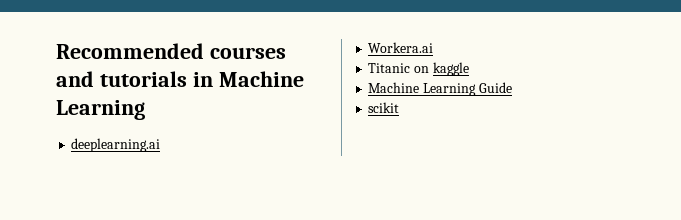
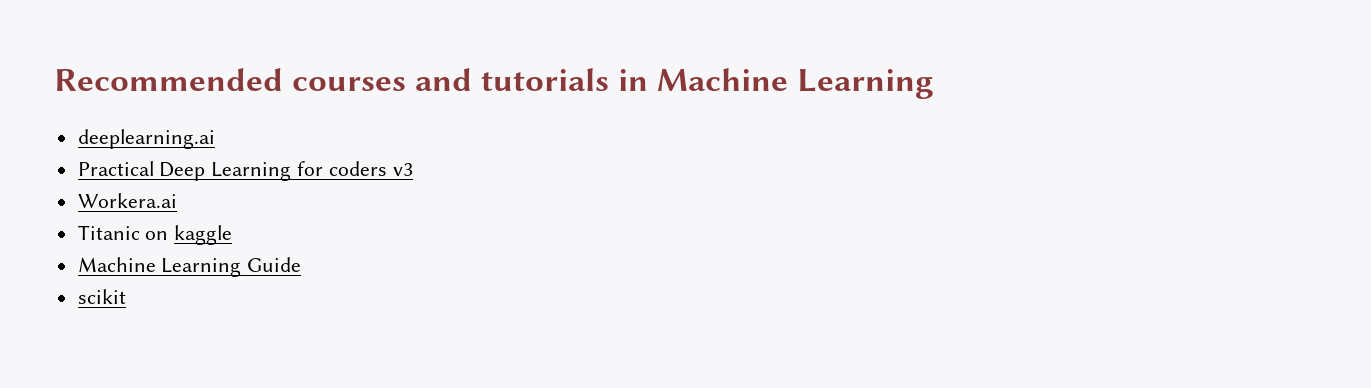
+ Practical Deep Learning for coders v3

